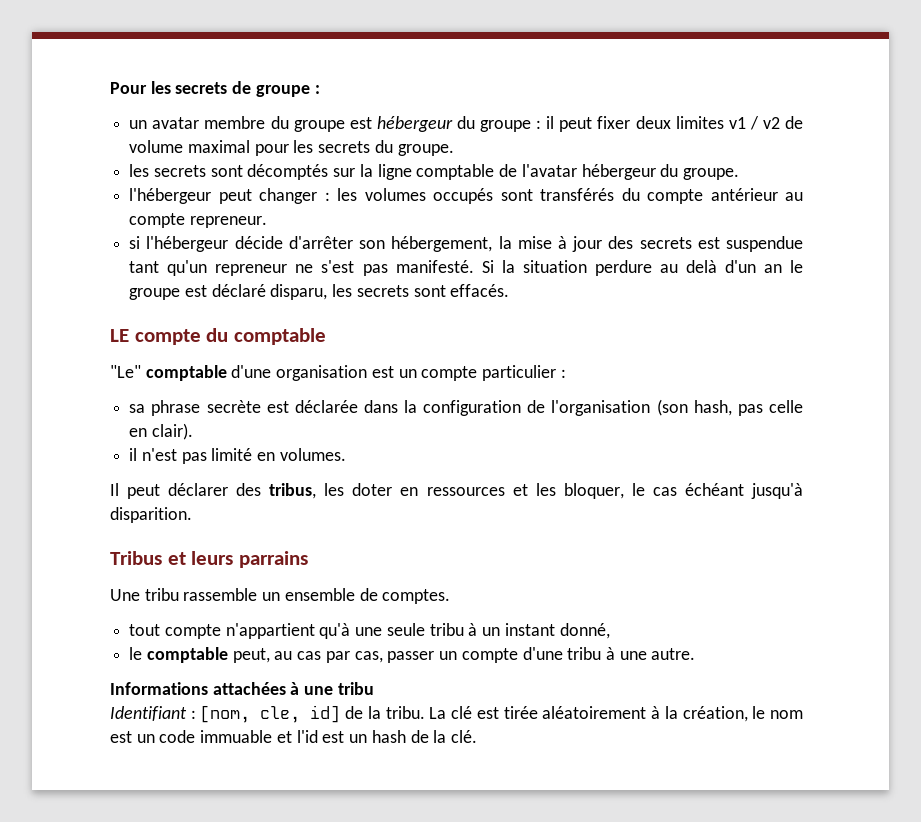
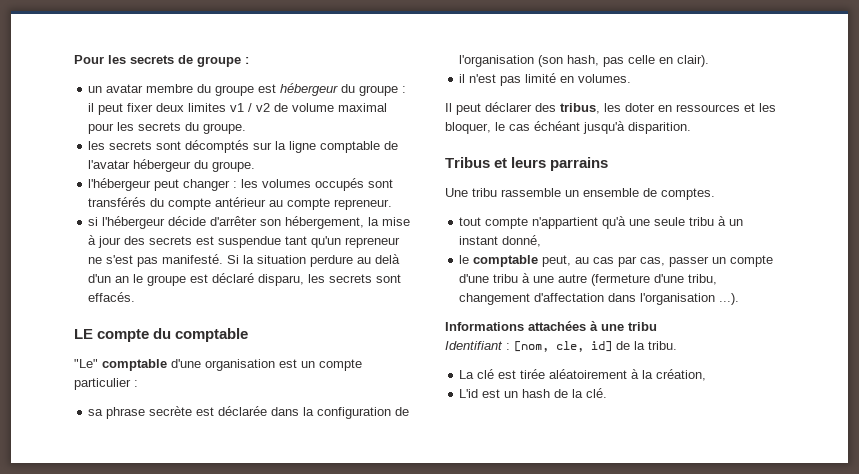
- le comptable peut, au cas par cas, passer un compte d'une tribu à une autre.
+ le comptable peut, au cas par cas, passer un compte d'une tribu à une autre (fermeture d'une tribu, changement d'affectation dans l'organisation ...).
- Identifiant : [nom, cle, id] de la tribu. La clé est tirée aléatoirement à la création, le nom est un code immuable et l'id est un hash de la clé.
+ Identifiant : [nom, cle, id] de la tribu.
+ La clé est tirée aléatoirement à la création,
+ L'id est un hash de la clé.

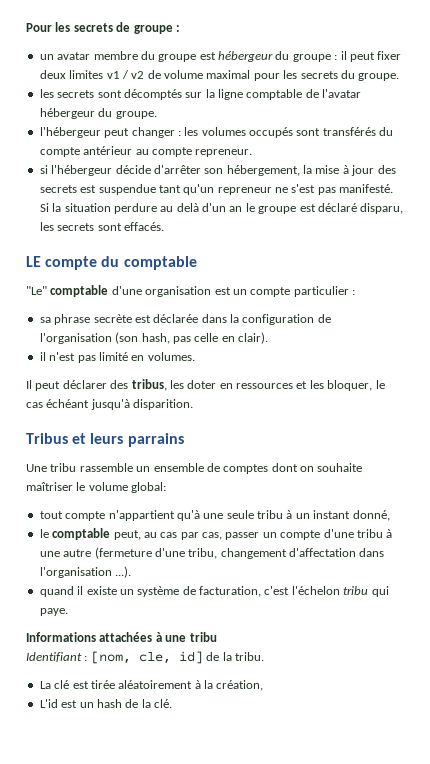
- Une tribu rassemble un ensemble de comptes.
+ Une tribu rassemble un ensemble de comptes dont on souhaite maîtriser le volume global:
+ quand il existe un système de facturation, c'est l'échelon tribu qui paye.

